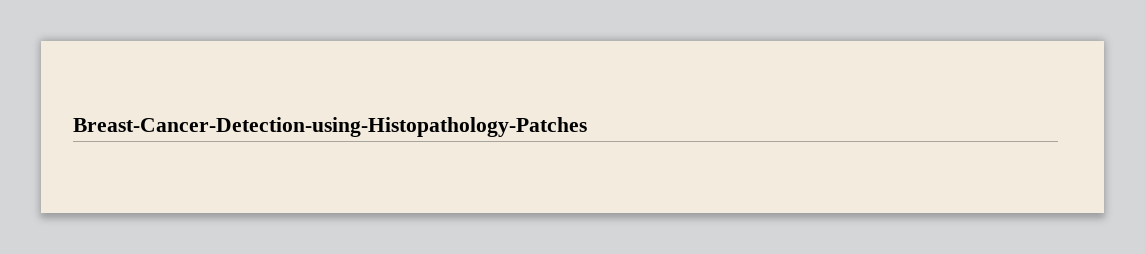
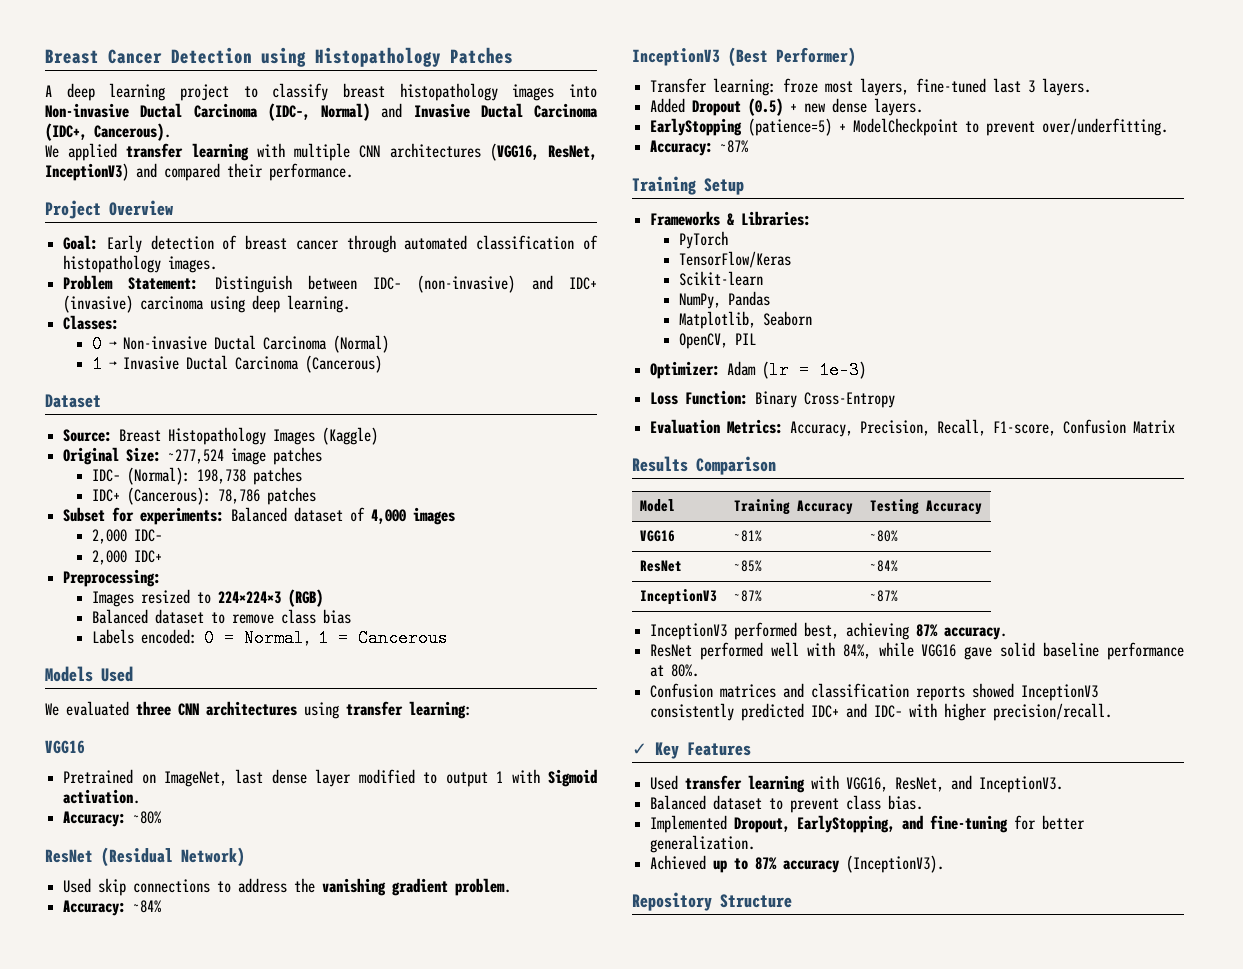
- Breast-Cancer-Detection-using-Histopathology-Patches
+ Breast Cancer Detection using Histopathology Patches
+ A deep learning project to classify breast histopathology images into Non-invasive Ductal Carcinoma (IDC–, Normal) and Invasive Ductal Carcinoma (IDC+, Cancerous).
+ We applied transfer learning with multiple CNN architectures (VGG16, ResNet, InceptionV3) and compared their performance.
+ Project Overview
+ Goal: Early detection of breast cancer through automated classification of histopathology images.
+ Problem Statement: Distinguish between IDC– (non-invasive) and IDC+ (invasive) carcinoma using deep learning.
+ Classes:
+ 0 → Non-invasive Ductal Carcinoma (Normal)
+ 1 → Invasive Ductal Carcinoma (Cancerous)
+ Dataset
+ Source: Breast Histopathology Images (Kaggle)
+ Original Size: ~277,524 image patches
+ IDC– (Normal): 198,738 patches
+ IDC+ (Cancerous): 78,786 patches
+ Subset for experiments: Balanced dataset of 4,000 images
+ 2,000 IDC–
+ 2,000 IDC+
+ Preprocessing:
+ Images resized to 224×224×3 (RGB)
+ Balanced dataset to remove class bias
+ Labels encoded: 0 = Normal, 1 = Cancerous
+ Models Used
+ We evaluated three CNN architectures using transfer learning:
+ VGG16
+ Pretrained on ImageNet, last dense layer modified to output 1 with Sigmoid activation.
+ Accuracy: ~80%
+ ResNet (Residual Network)
+ Used skip connections to address the vanishing gradient problem.
+ Accuracy: ~84%
+ InceptionV3 (Best Performer)
+ Transfer learning: froze most layers, fine-tuned last 3 layers.
+ Added Dropout (0.5) + new dense layers.
+ EarlyStopping (patience=5) + ModelCheckpoint to prevent over/underfitting.
+ Accuracy: ~87%
+ Training Setup
+ Frameworks & Libraries:
+ PyTorch
+ TensorFlow/Keras
+ Scikit-learn
+ NumPy, Pandas
+ Matplotlib, Seaborn
+ OpenCV, PIL
+ Optimizer: Adam (lr = 1e-3)
+ Loss Function: Binary Cross-Entropy
+ Evaluation Metrics: Accuracy, Precision, Recall, F1-score, Confusion Matrix
+ Results Comparison
+ Model | Training Accuracy | Testing Accuracy
+ VGG16 | ~81% | ~80%
+ ResNet | ~85% | ~84%
+ InceptionV3 | ~87% | ~87%
+ InceptionV3 performed best, achieving 87% accuracy.
+ ResNet performed well with 84%, while VGG16 gave solid baseline performance at 80%.
+ Confusion matrices and classification reports showed InceptionV3 consistently predicted IDC+ and IDC– with higher precision/recall.
+ ✓ Key Features
+ Used transfer learning with VGG16, ResNet, and InceptionV3.
+ Balanced dataset to prevent class bias.
+ Implemented Dropout, EarlyStopping, and fine-tuning for better generalization.
+ Achieved up to 87% accuracy (InceptionV3).
+ Repository Structure

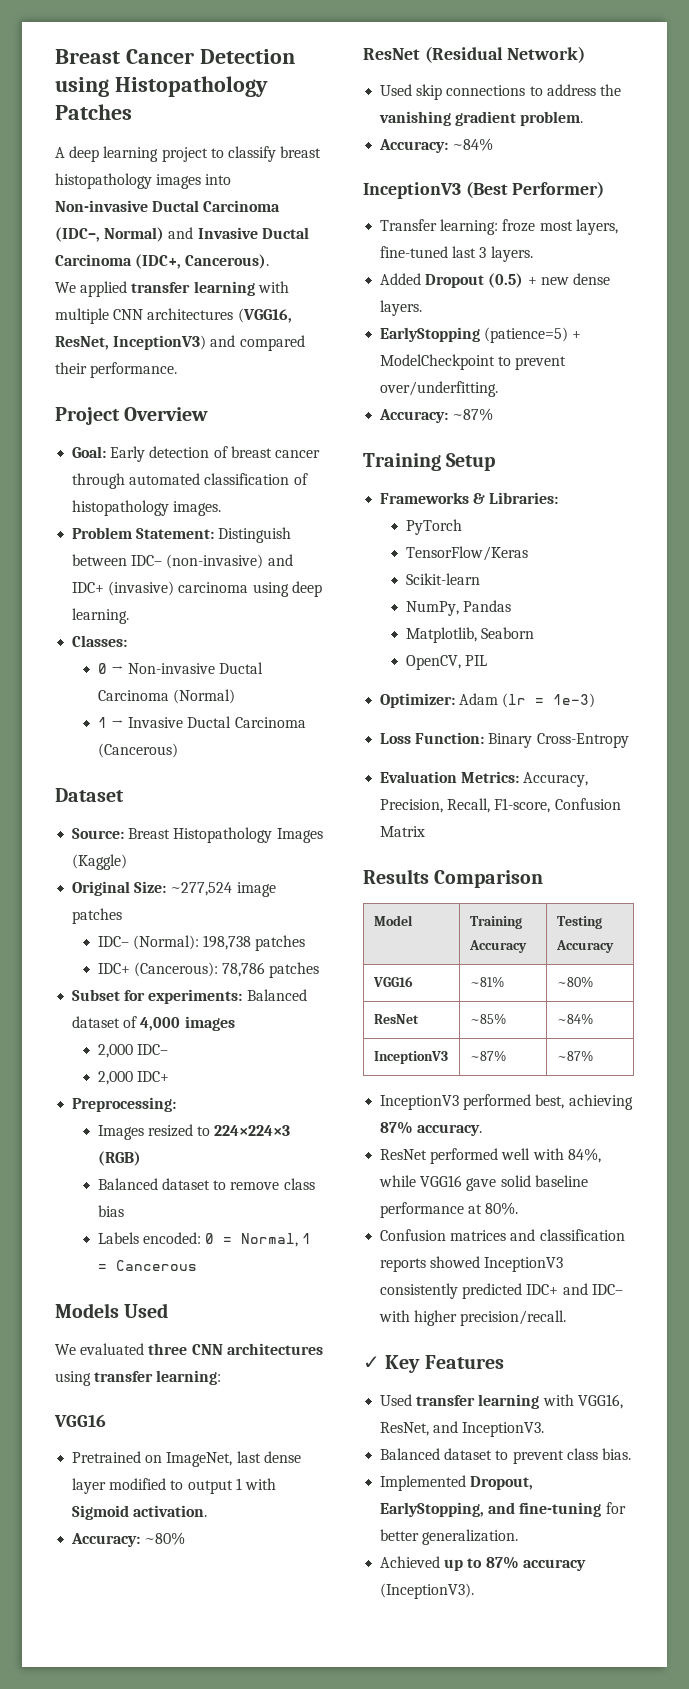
- Repository Structure

